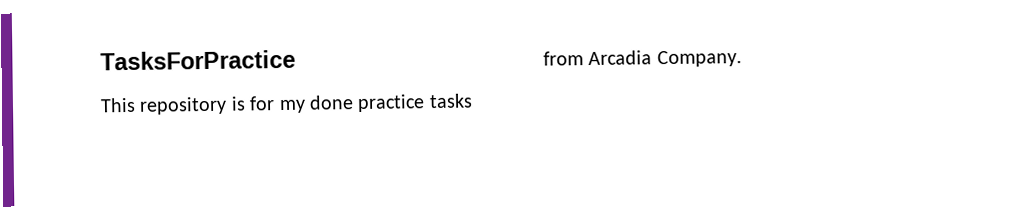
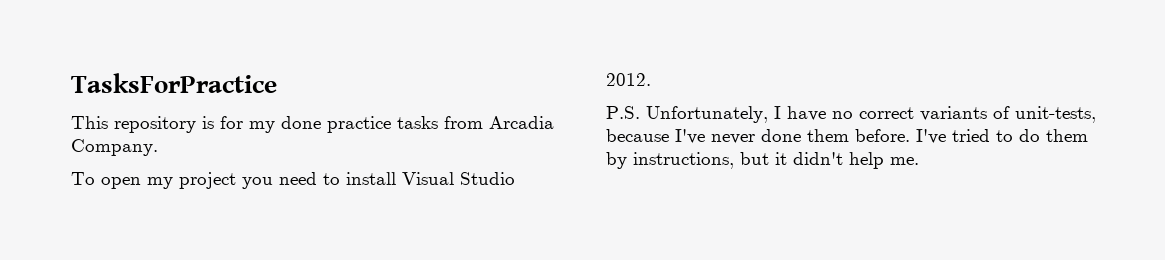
+ To open my project you need to install Visual Studio 2012.
+ P.S. Unfortunately, I have no correct variants of unit-tests, because I've never done them before. I've tried to do them by instructions, but it didn't help me.

